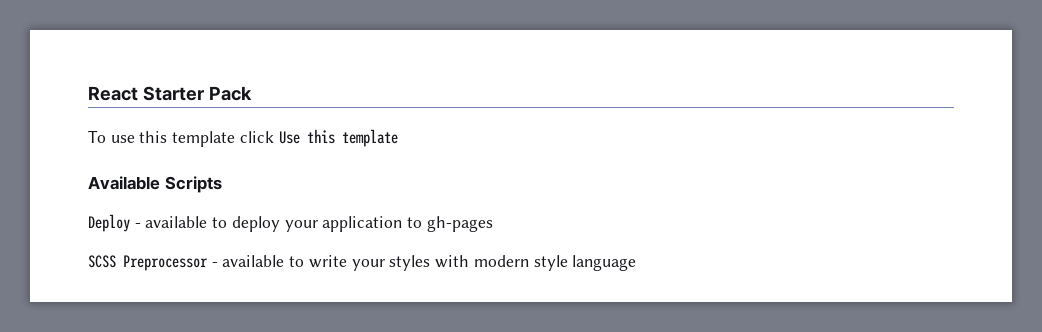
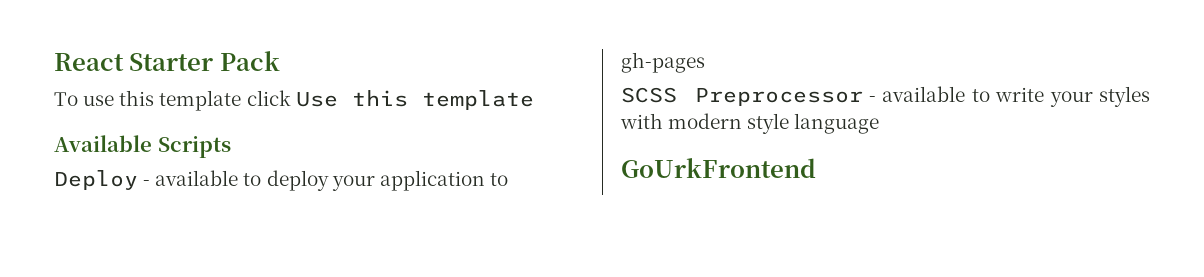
+ GoUrkFrontend

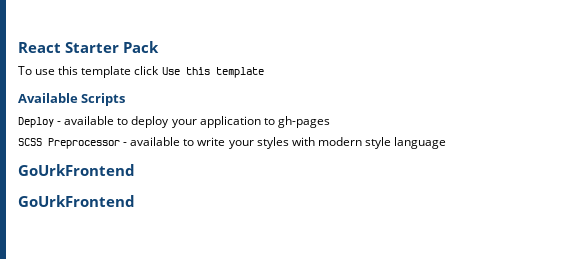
  SCSS Preprocessor - available to write your styles with modern style language
+ GoUrkFrontend

